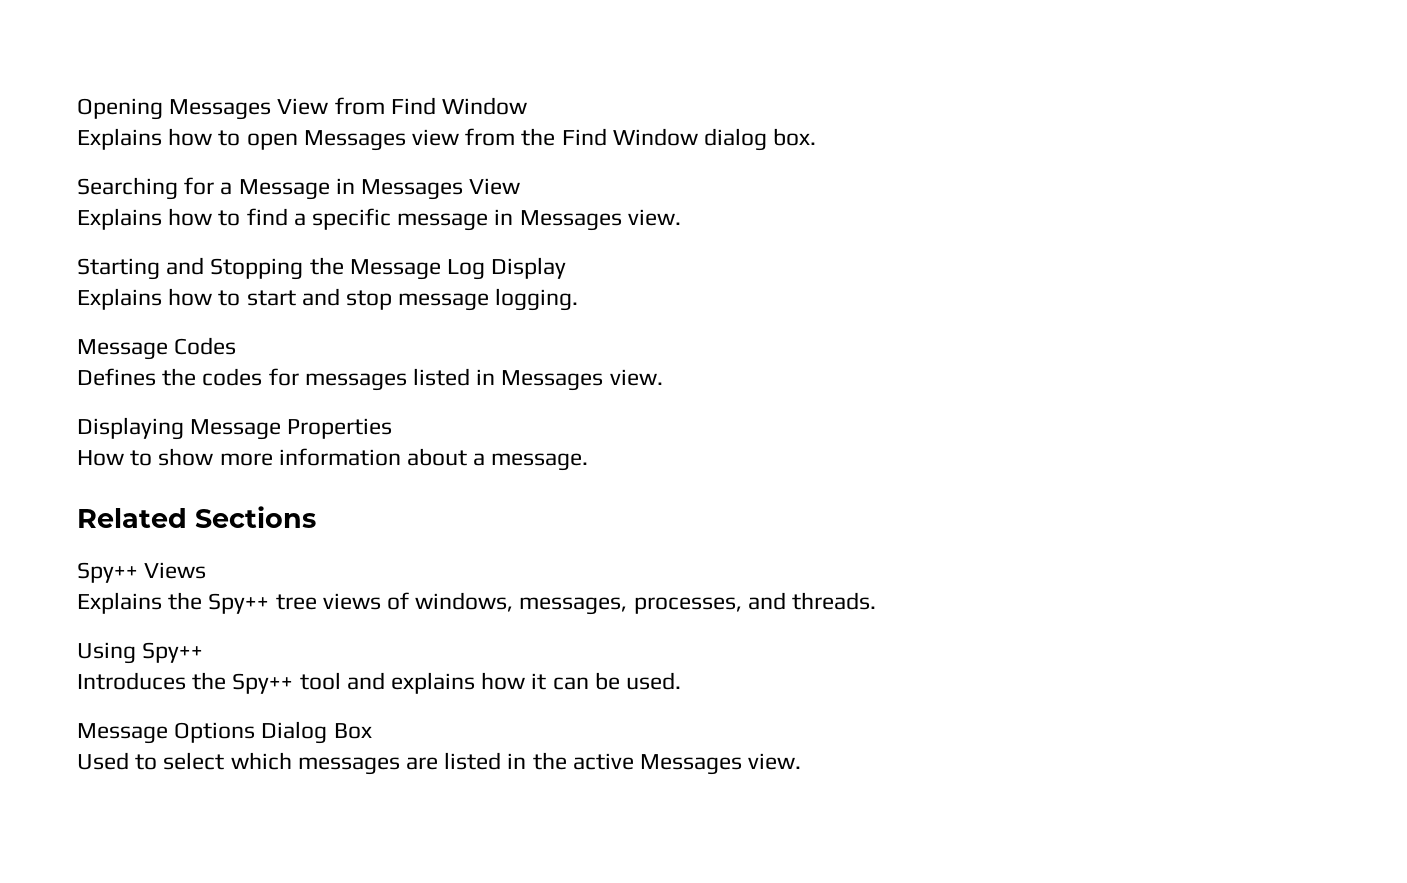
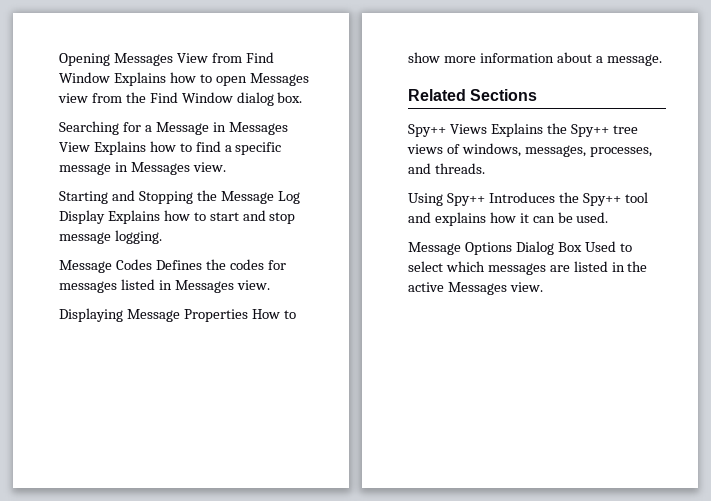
- Opening Messages View from Find Window
- Explains how to open Messages view from the Find Window dialog box.
+ Opening Messages View from Find Window Explains how to open Messages view from the Find Window dialog box.
- Searching for a Message in Messages View
- Explains how to find a specific message in Messages view.
+ Searching for a Message in Messages View Explains how to find a specific message in Messages view.
- Starting and Stopping the Message Log Display
- Explains how to start and stop message logging.
+ Starting and Stopping the Message Log Display Explains how to start and stop message logging.
- Message Codes
- Defines the codes for messages listed in Messages view.
+ Message Codes Defines the codes for messages listed in Messages view.
- Displaying Message Properties
- How to show more information about a message.
+ Displaying Message Properties How to show more information about a message.
- Spy++ Views
- Explains the Spy++ tree views of windows, messages, processes, and threads.
+ Spy++ Views Explains the Spy++ tree views of windows, messages, processes, and threads.
- Using Spy++
- Introduces the Spy++ tool and explains how it can be used.
+ Using Spy++ Introduces the Spy++ tool and explains how it can be used.
- Message Options Dialog Box
- Used to select which messages are listed in the active Messages view.
+ Message Options Dialog Box Used to select which messages are listed in the active Messages view.

